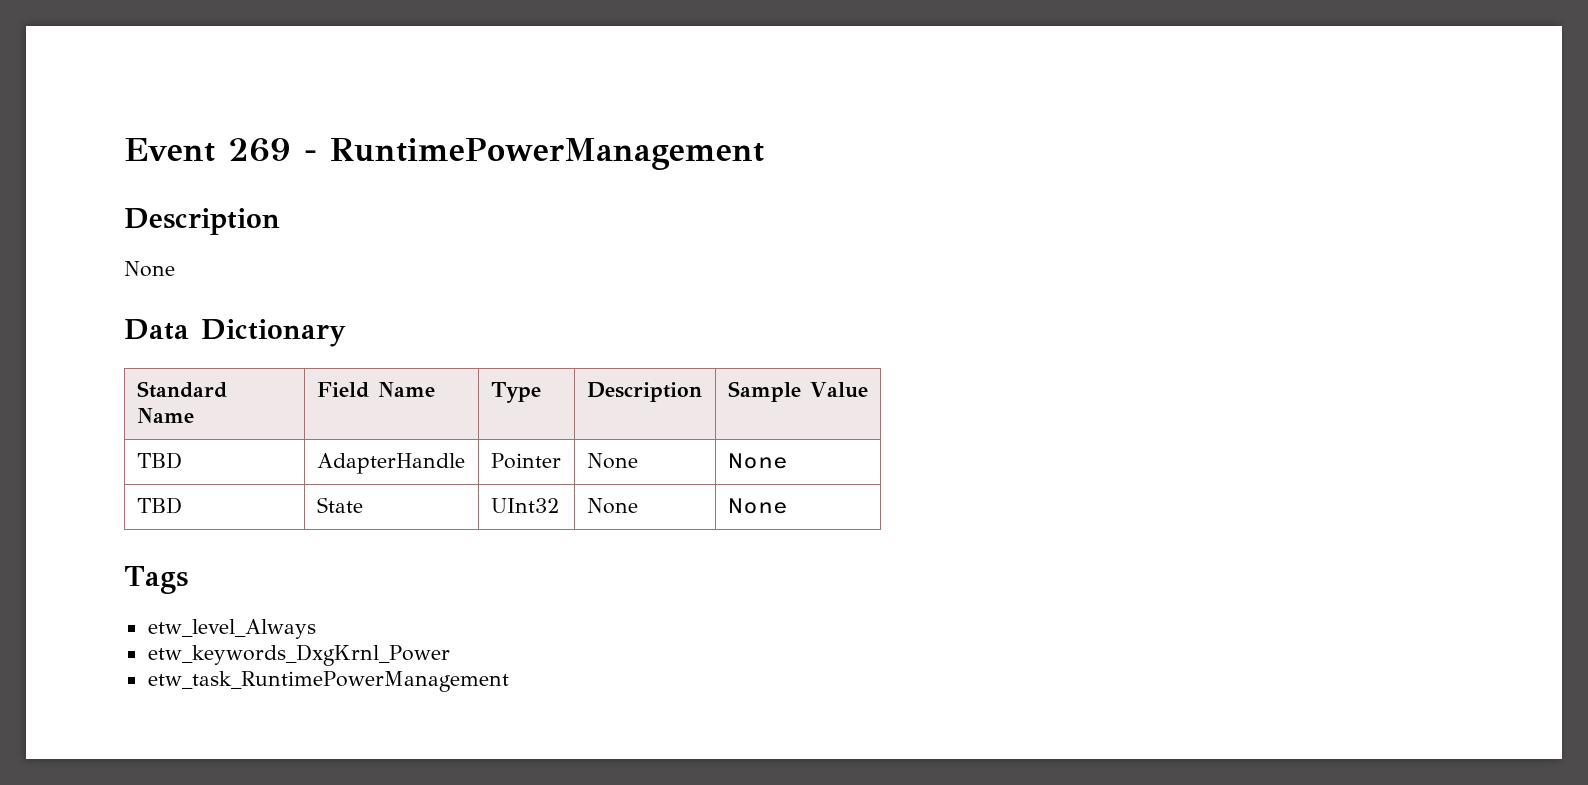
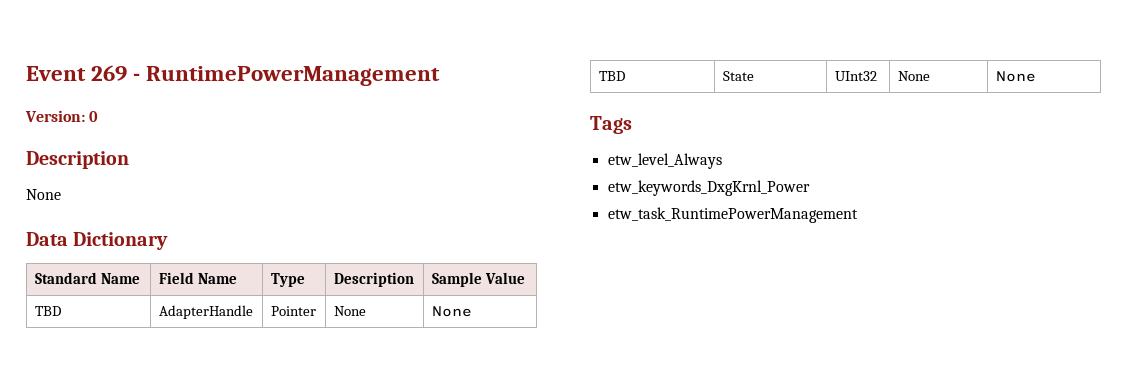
+ Version: 0

